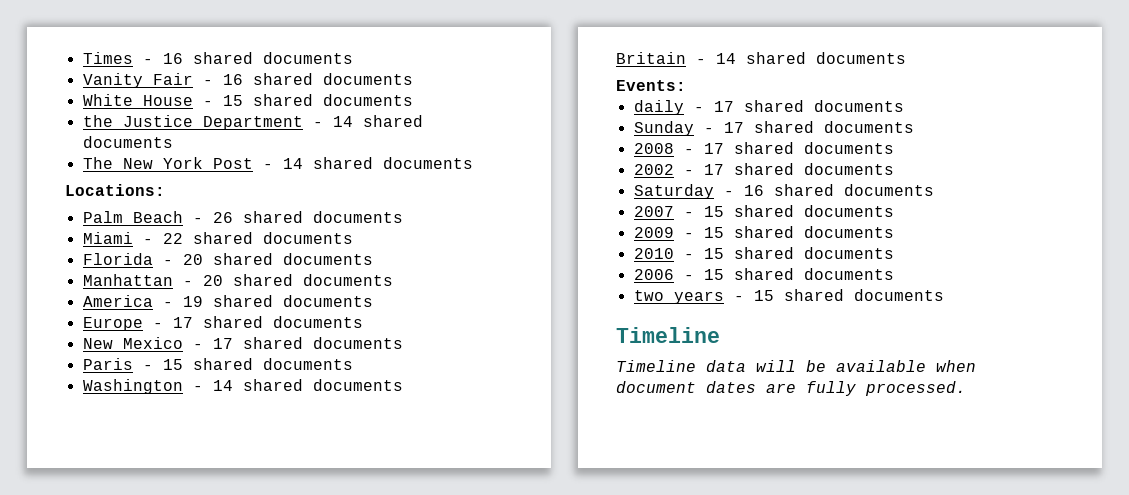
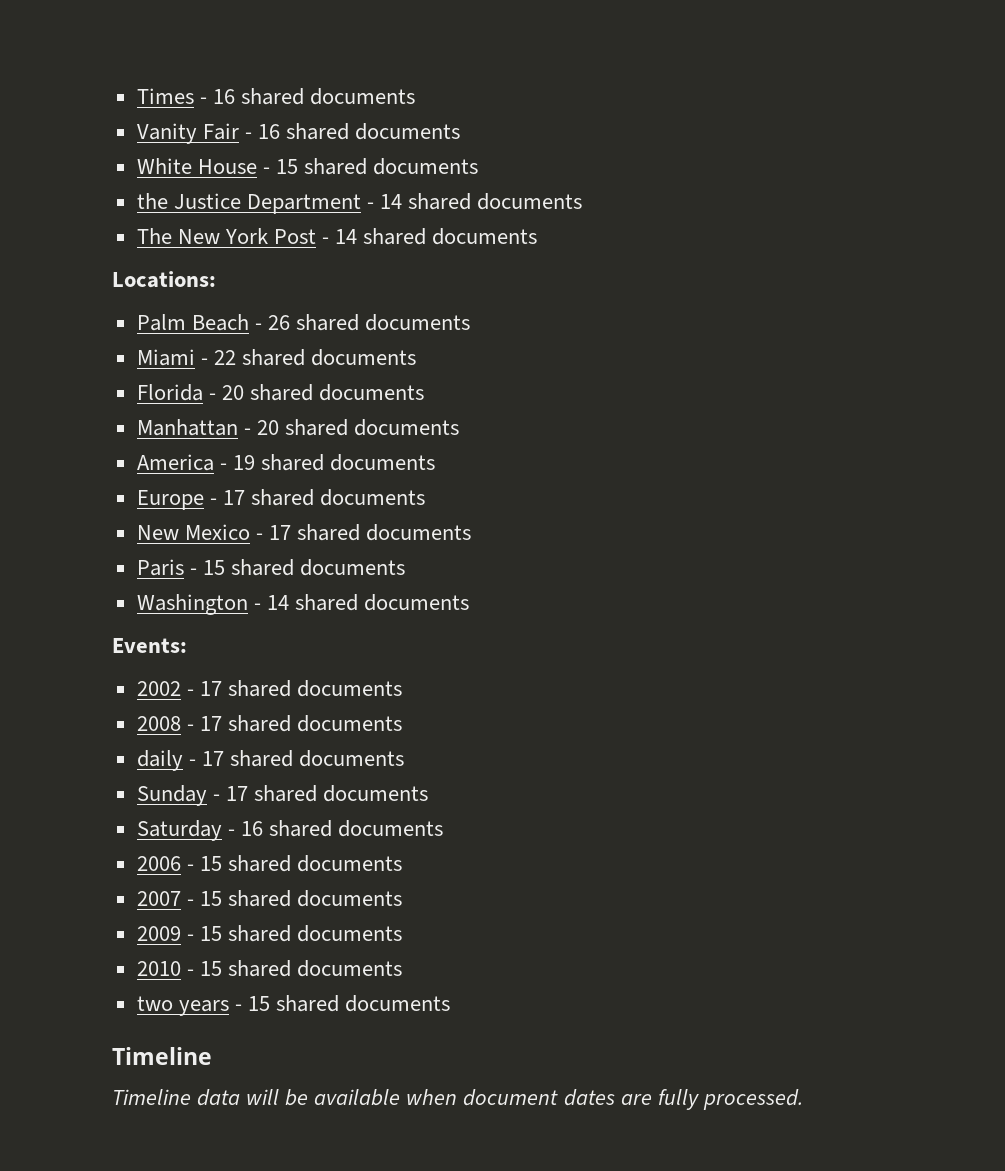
- Britain - 14 shared documents
  Events:
+ 2002 - 17 shared documents
+ 2008 - 17 shared documents
- 2008 - 17 shared documents
- 2002 - 17 shared documents
  Saturday - 16 shared documents
+ 2006 - 15 shared documents
- 2006 - 15 shared documents

